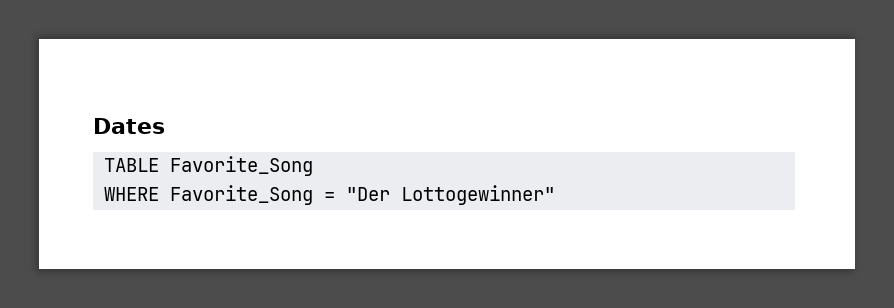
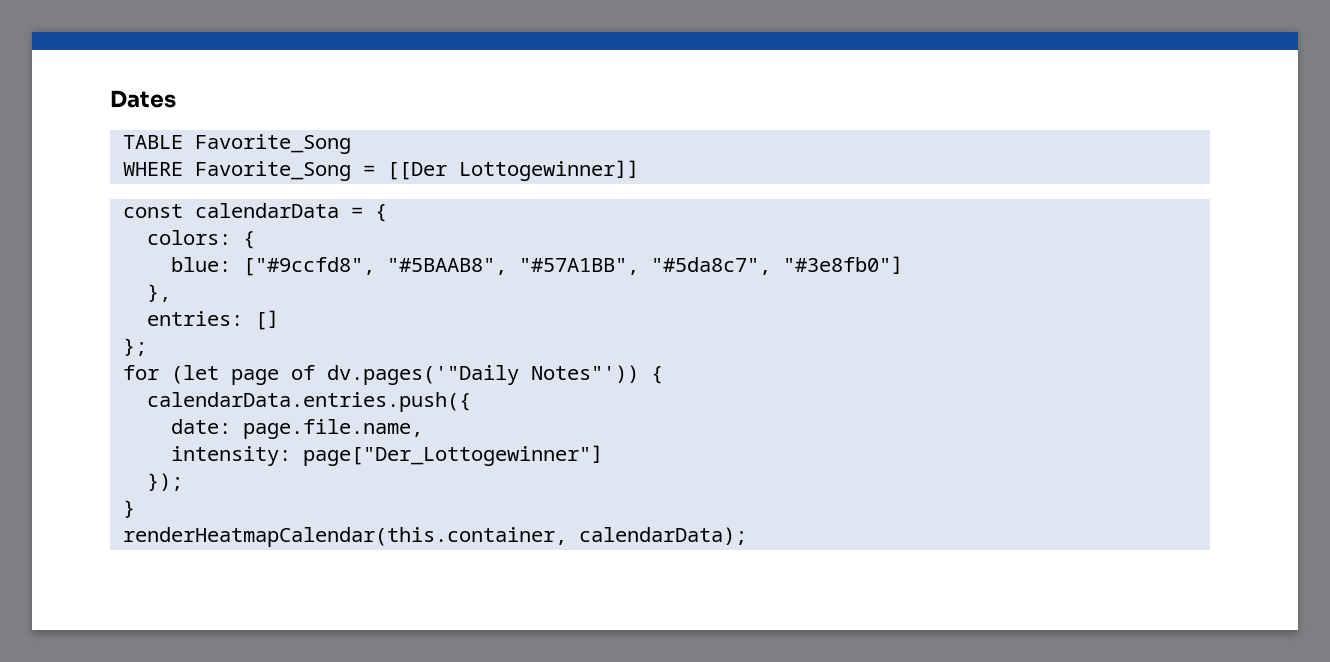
- WHERE Favorite_Song = "Der Lottogewinner"
+ WHERE Favorite_Song = [[Der Lottogewinner]]
+ const calendarData = {
+ colors: {
+ blue: ["#9ccfd8", "#5BAAB8", "#57A1BB", "#5da8c7", "#3e8fb0"]
+ },
+ entries: []
+ };
+ for (let page of dv.pages('"Daily Notes"')) {
+ calendarData.entries.push({
+ date: page.file.name,
+ intensity: page["Der_Lottogewinner"]
+ });
+ }
+ renderHeatmapCalendar(this.container, calendarData);

